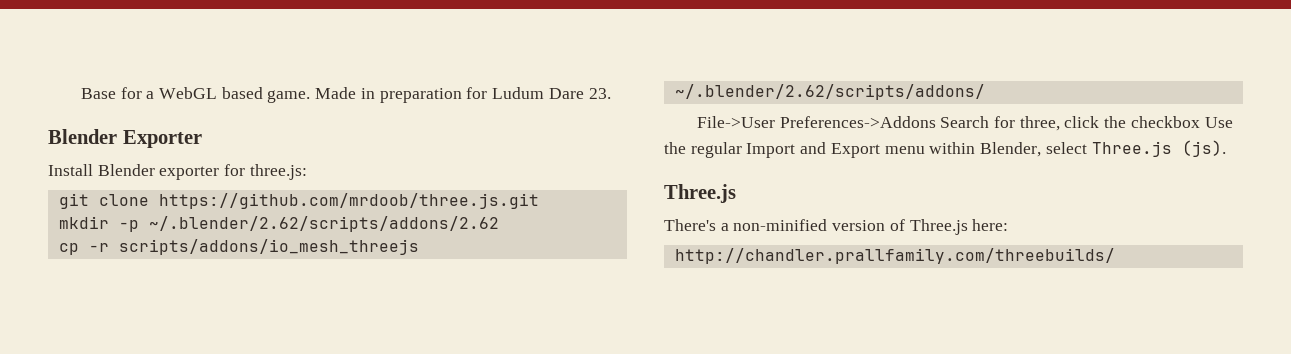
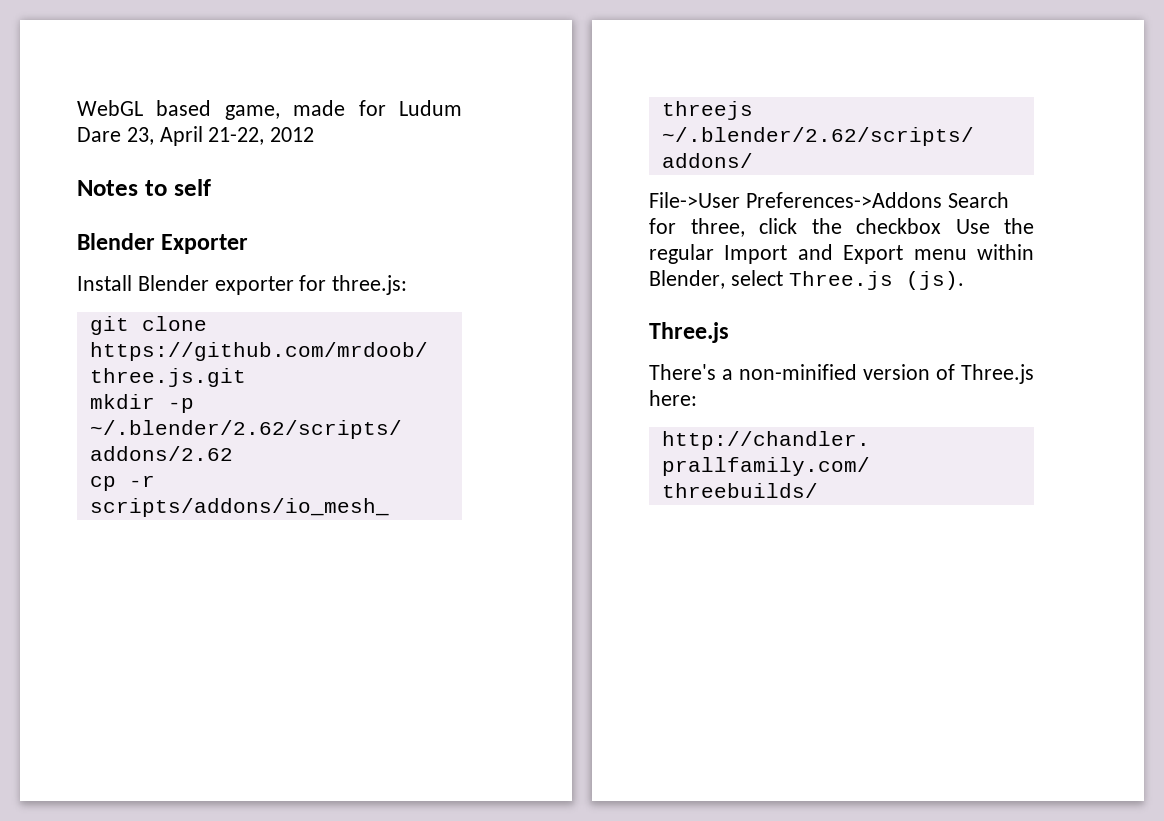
- Base for a WebGL based game. Made in preparation for Ludum Dare 23.
+ WebGL based game, made for Ludum Dare 23, April 21-22, 2012
+ Notes to self

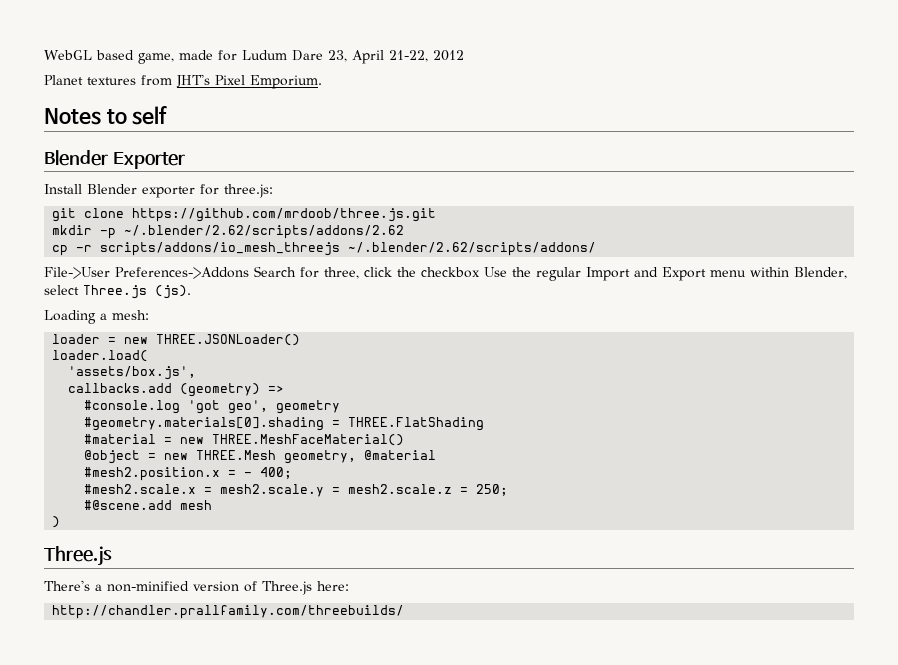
+ Planet textures from JHT's Pixel Emporium.
+ Loading a mesh:
+ loader = new THREE.JSONLoader()
+ loader.load(
+ 'assets/box.js',
+ callbacks.add (geometry) =>
+ #console.log 'got geo', geometry
+ #geometry.materials[0].shading = THREE.FlatShading
+ #material = new THREE.MeshFaceMaterial()
+ @object = new THREE.Mesh geometry, @material
+ #mesh2.position.x = - 400;
+ #mesh2.scale.x = mesh2.scale.y = mesh2.scale.z = 250;
+ #@scene.add mesh
+ )

